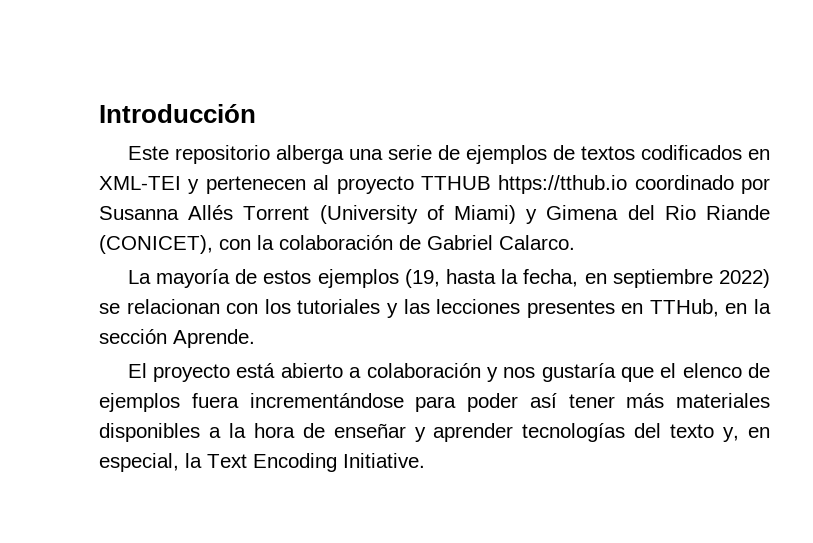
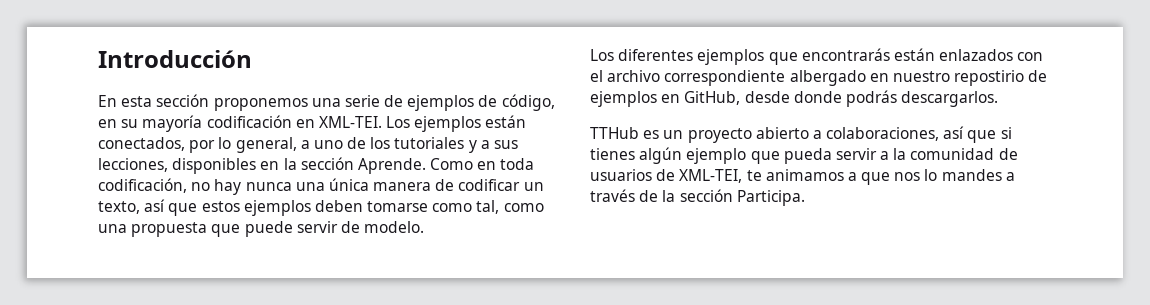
- Este repositorio alberga una serie de ejemplos de textos codificados en XML-TEI y pertenecen al proyecto TTHUB https://tthub.io coordinado por Susanna Allés Torrent (University of Miami) y Gimena del Rio Riande (CONICET), con la colaboración de Gabriel Calarco.
- La mayoría de estos ejemplos (19, hasta la fecha, en septiembre 2022) se relacionan con los tutoriales y las lecciones presentes en TTHub, en la sección Aprende.
- El proyecto está abierto a colaboración y nos gustaría que el elenco de ejemplos fuera incrementándose para poder así tener más materiales disponibles a la hora de enseñar y aprender tecnologías del texto y, en especial, la Text Encoding Initiative.
+ En esta sección proponemos una serie de ejemplos de código, en su mayoría codificación en XML-TEI. Los ejemplos están conectados, por lo general, a uno de los tutoriales y a sus lecciones, disponibles en la sección Aprende. Como en toda codificación, no hay nunca una única manera de codificar un texto, así que estos ejemplos deben tomarse como tal, como una propuesta que puede servir de modelo.
+ Los diferentes ejemplos que encontrarás están enlazados con el archivo correspondiente albergado en nuestro repostirio de ejemplos en GitHub, desde donde podrás descargarlos.
+ TTHub es un proyecto abierto a colaboraciones, así que si tienes algún ejemplo que pueda servir a la comunidad de usuarios de XML-TEI, te animamos a que nos lo mandes a través de la sección Participa.

